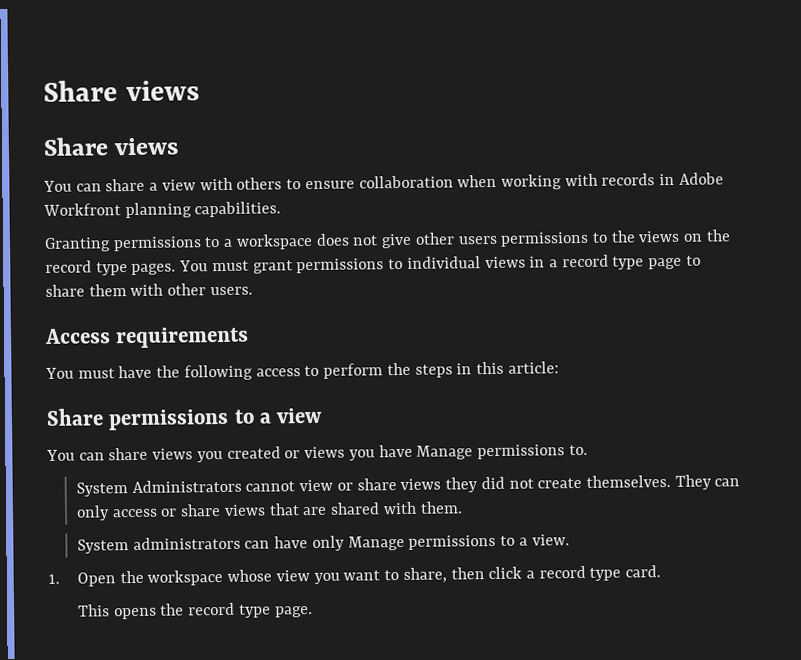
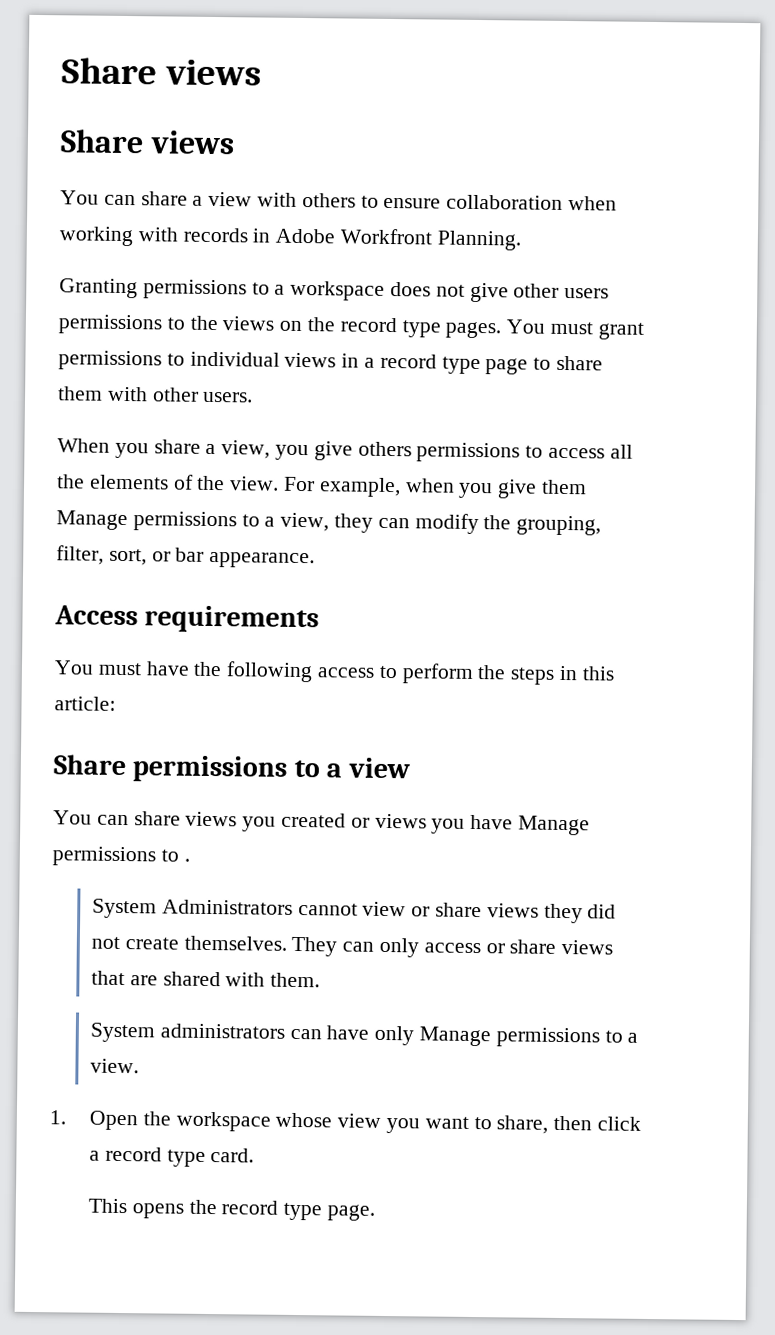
- You can share a view with others to ensure collaboration when working with records in Adobe Workfront planning capabilities.
+ You can share a view with others to ensure collaboration when working with records in Adobe Workfront Planning.
+ When you share a view, you give others permissions to access all the elements of the view. For example, when you give them Manage permissions to a view, they can modify the grouping, filter, sort, or bar appearance.
- You can share views you created or views you have Manage permissions to.
+ You can share views you created or views you have Manage permissions to .

